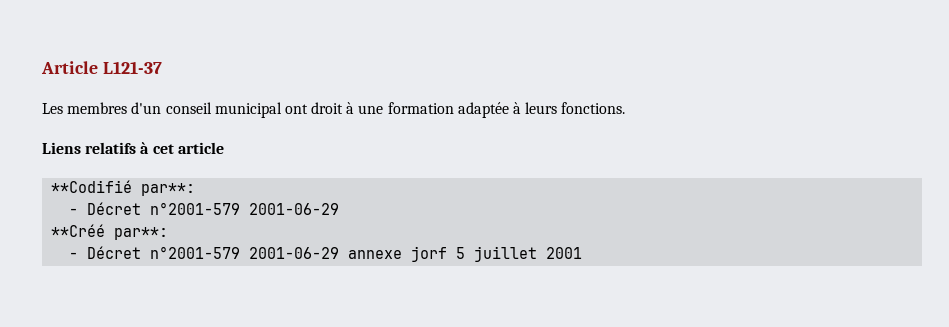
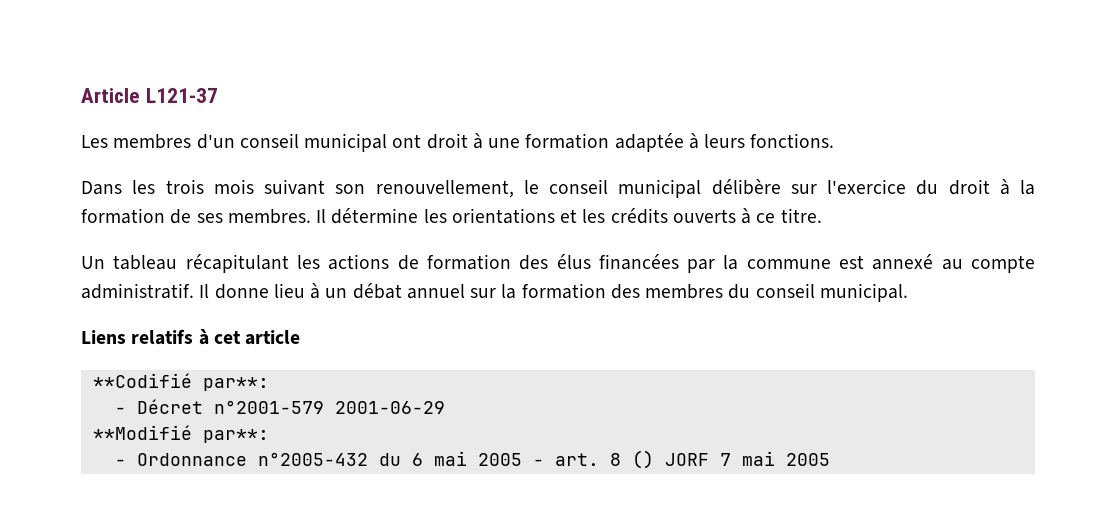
+ Dans les trois mois suivant son renouvellement, le conseil municipal délibère sur l'exercice du droit à la formation de ses membres. Il détermine les orientations et les crédits ouverts à ce titre.
+ Un tableau récapitulant les actions de formation des élus financées par la commune est annexé au compte administratif. Il donne lieu à un débat annuel sur la formation des membres du conseil municipal.
- **Créé par**:
- - Décret n°2001-579 2001-06-29 annexe jorf 5 juillet 2001
+ **Modifié par**:
+ - Ordonnance n°2005-432 du 6 mai 2005 - art. 8 () JORF 7 mai 2005

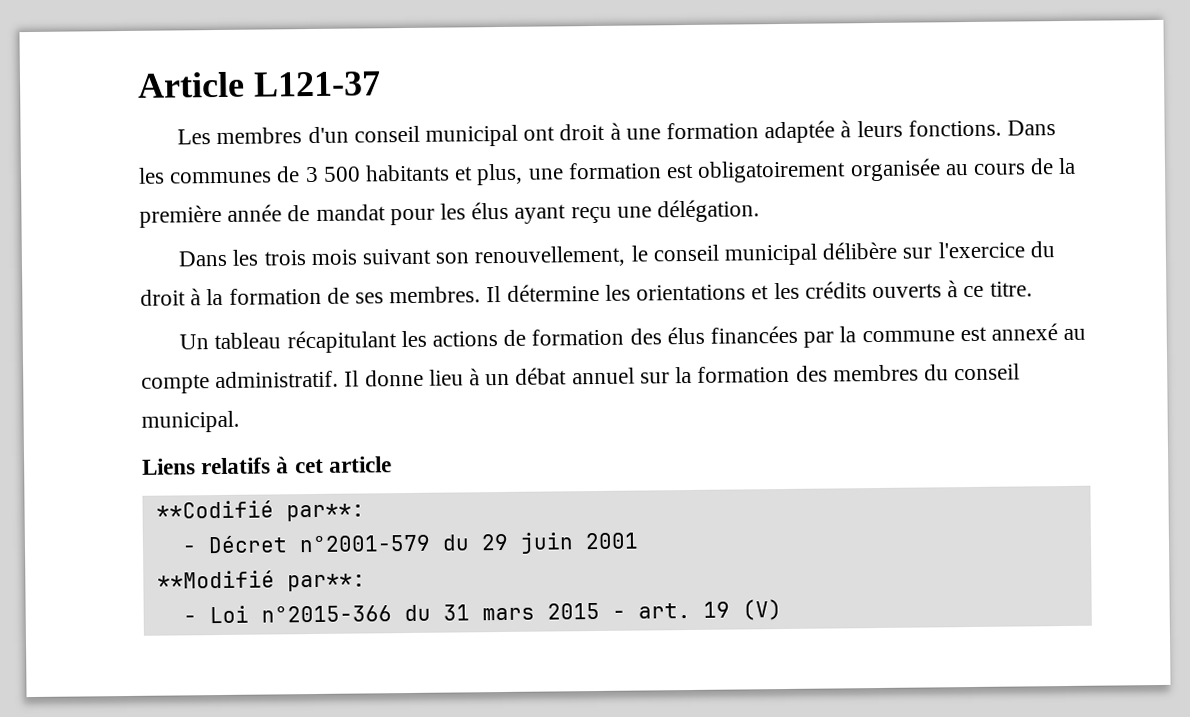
+ Dans les communes de 3 500 habitants et plus, une formation est obligatoirement organisée au cours de la première année de mandat pour les élus ayant reçu une délégation.
- - Décret n°2001-579 2001-06-29
+ - Décret n°2001-579 du 29 juin 2001
- - Ordonnance n°2005-432 du 6 mai 2005 - art. 8 () JORF 7 mai 2005
+ - Loi n°2015-366 du 31 mars 2015 - art. 19 (V)

